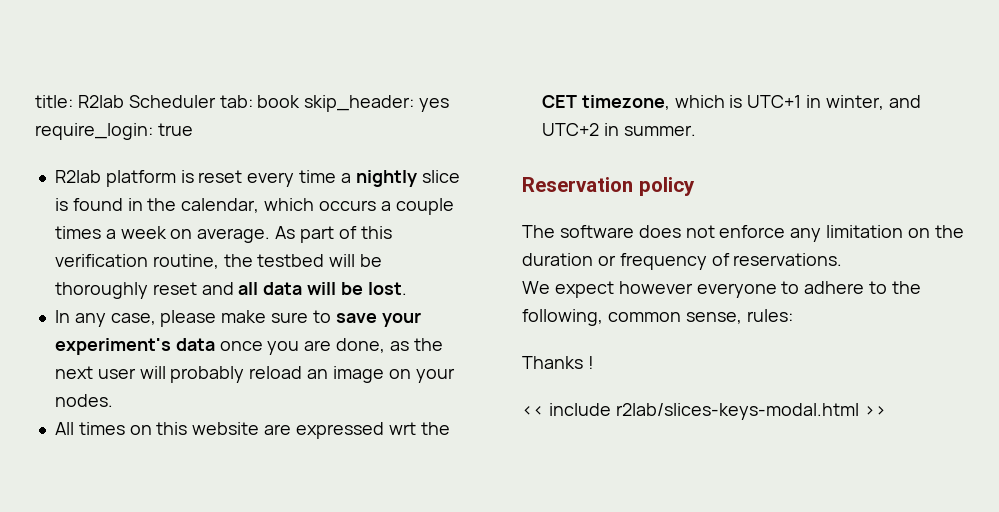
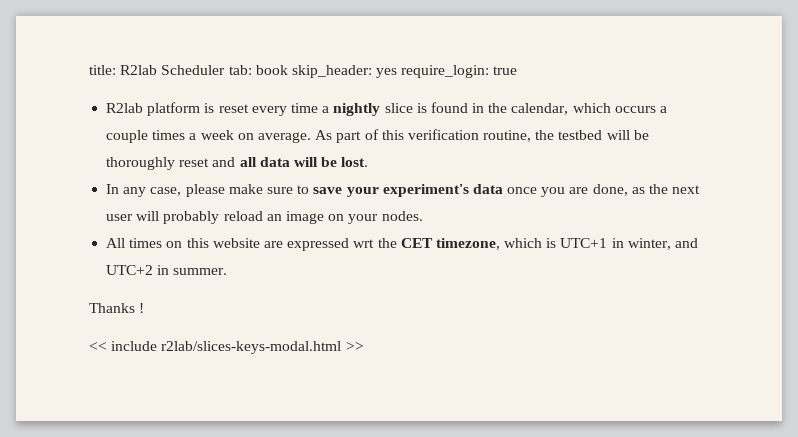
- Reservation policy
- The software does not enforce any limitation on the duration or frequency of reservations.
- We expect however everyone to adhere to the following, common sense, rules:

